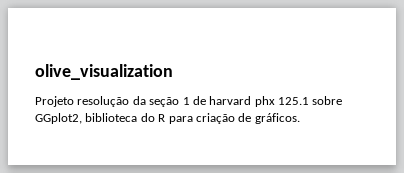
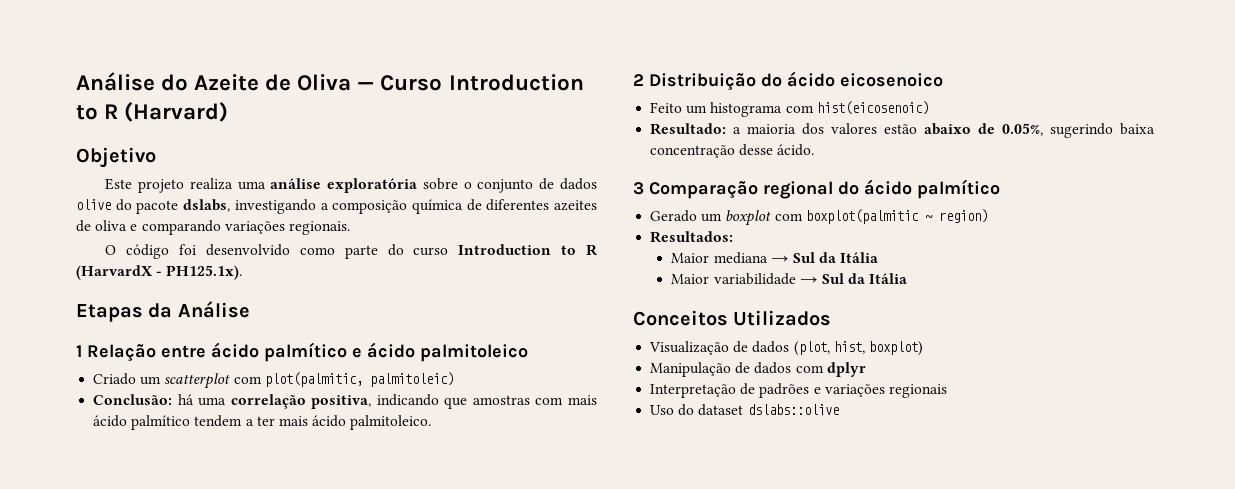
- olive_visualization
- Projeto resolução da seção 1 de harvard phx 125.1 sobre GGplot2, biblioteca do R para criação de gráficos.
+ Análise do Azeite de Oliva — Curso Introduction to R (Harvard)
+ Objetivo
+ Este projeto realiza uma análise exploratória sobre o conjunto de dados olive do pacote dslabs, investigando a composição química de diferentes azeites de oliva e comparando variações regionais.
+ O código foi desenvolvido como parte do curso Introduction to R (HarvardX - PH125.1x).
+ Etapas da Análise
+ 1 Relação entre ácido palmítico e ácido palmitoleico
+ Criado um scatterplot com plot(palmitic, palmitoleic)
+ Conclusão: há uma correlação positiva, indicando que amostras com mais ácido palmítico tendem a ter mais ácido palmitoleico.
+ 2 Distribuição do ácido eicosenoico
+ Feito um histograma com hist(eicosenoic)
+ Resultado: a maioria dos valores estão abaixo de 0.05%, sugerindo baixa concentração desse ácido.
+ 3 Comparação regional do ácido palmítico
+ Gerado um boxplot com boxplot(palmitic ~ region)
+ Resultados:
+ Maior mediana → Sul da Itália
+ Maior variabilidade → Sul da Itália
+ Conceitos Utilizados
+ Visualização de dados (plot, hist, boxplot)
+ Manipulação de dados com dplyr
+ Interpretação de padrões e variações regionais
+ Uso do dataset dslabs::olive

